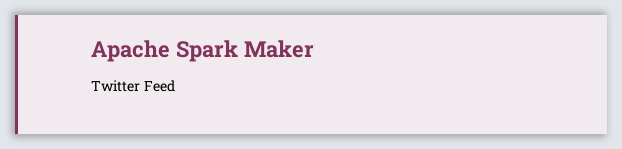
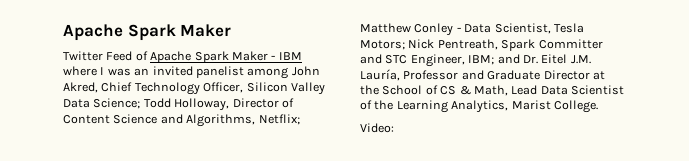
- Twitter Feed
+ Twitter Feed of Apache Spark Maker - IBM where I was an invited panelist among John Akred, Chief Technology Officer, Silicon Valley Data Science; Todd Holloway, Director of Content Science and Algorithms, Netflix; Matthew Conley - Data Scientist, Tesla Motors; Nick Pentreath, Spark Committer and STC Engineer, IBM; and Dr. Eitel J.M. Lauría, Professor and Graduate Director at the School of CS & Math, Lead Data Scientist of the Learning Analytics, Marist College.
+ Video:

